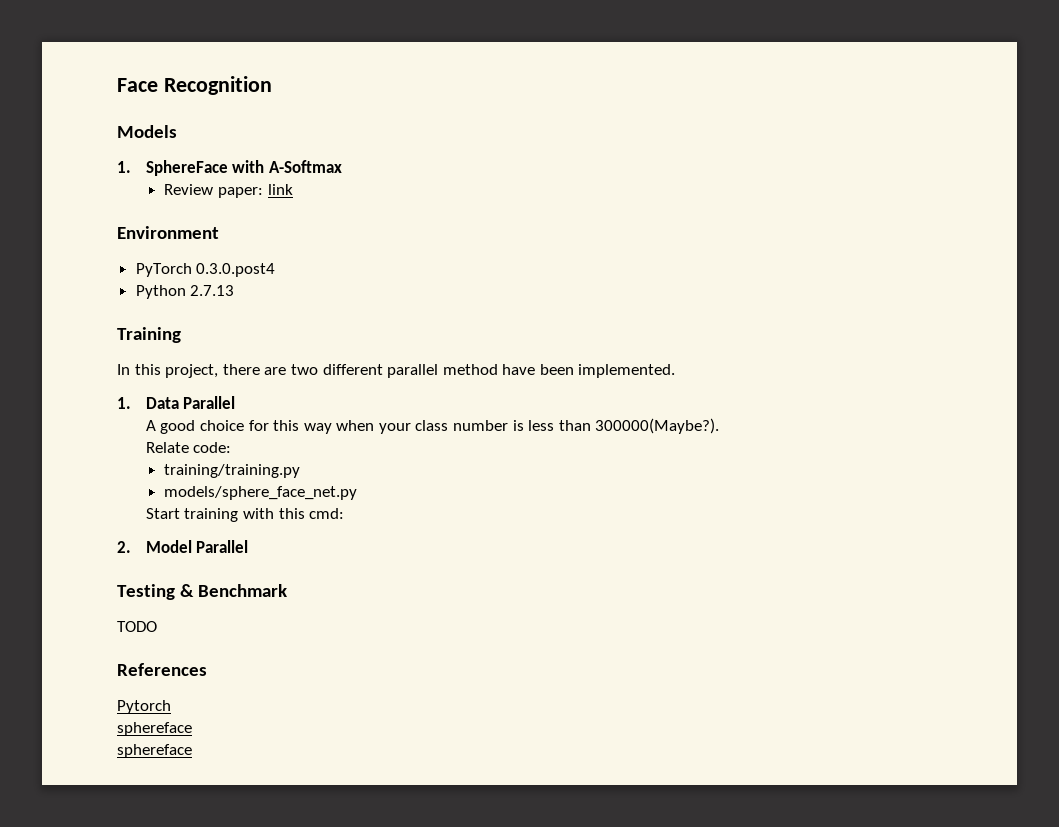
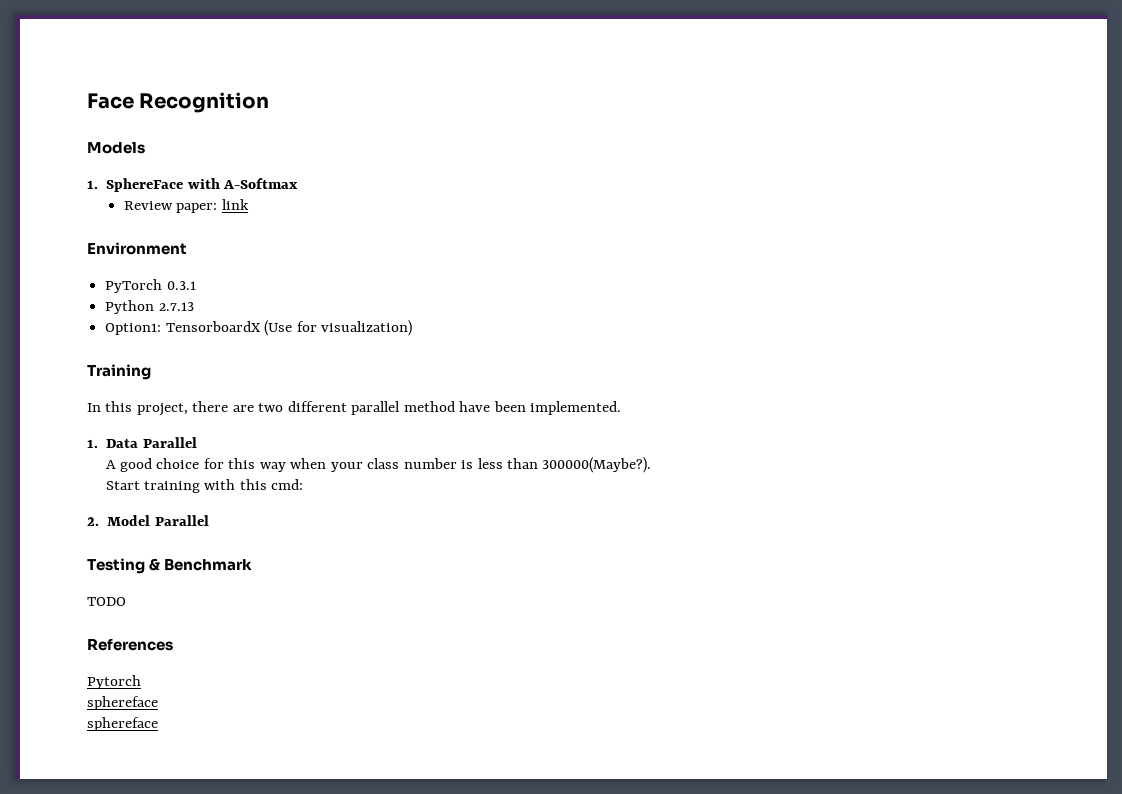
- PyTorch 0.3.0.post4
+ PyTorch 0.3.1
+ Option1: TensorboardX (Use for visualization)
- Relate code:
- training/training.py
- models/sphere_face_net.py

